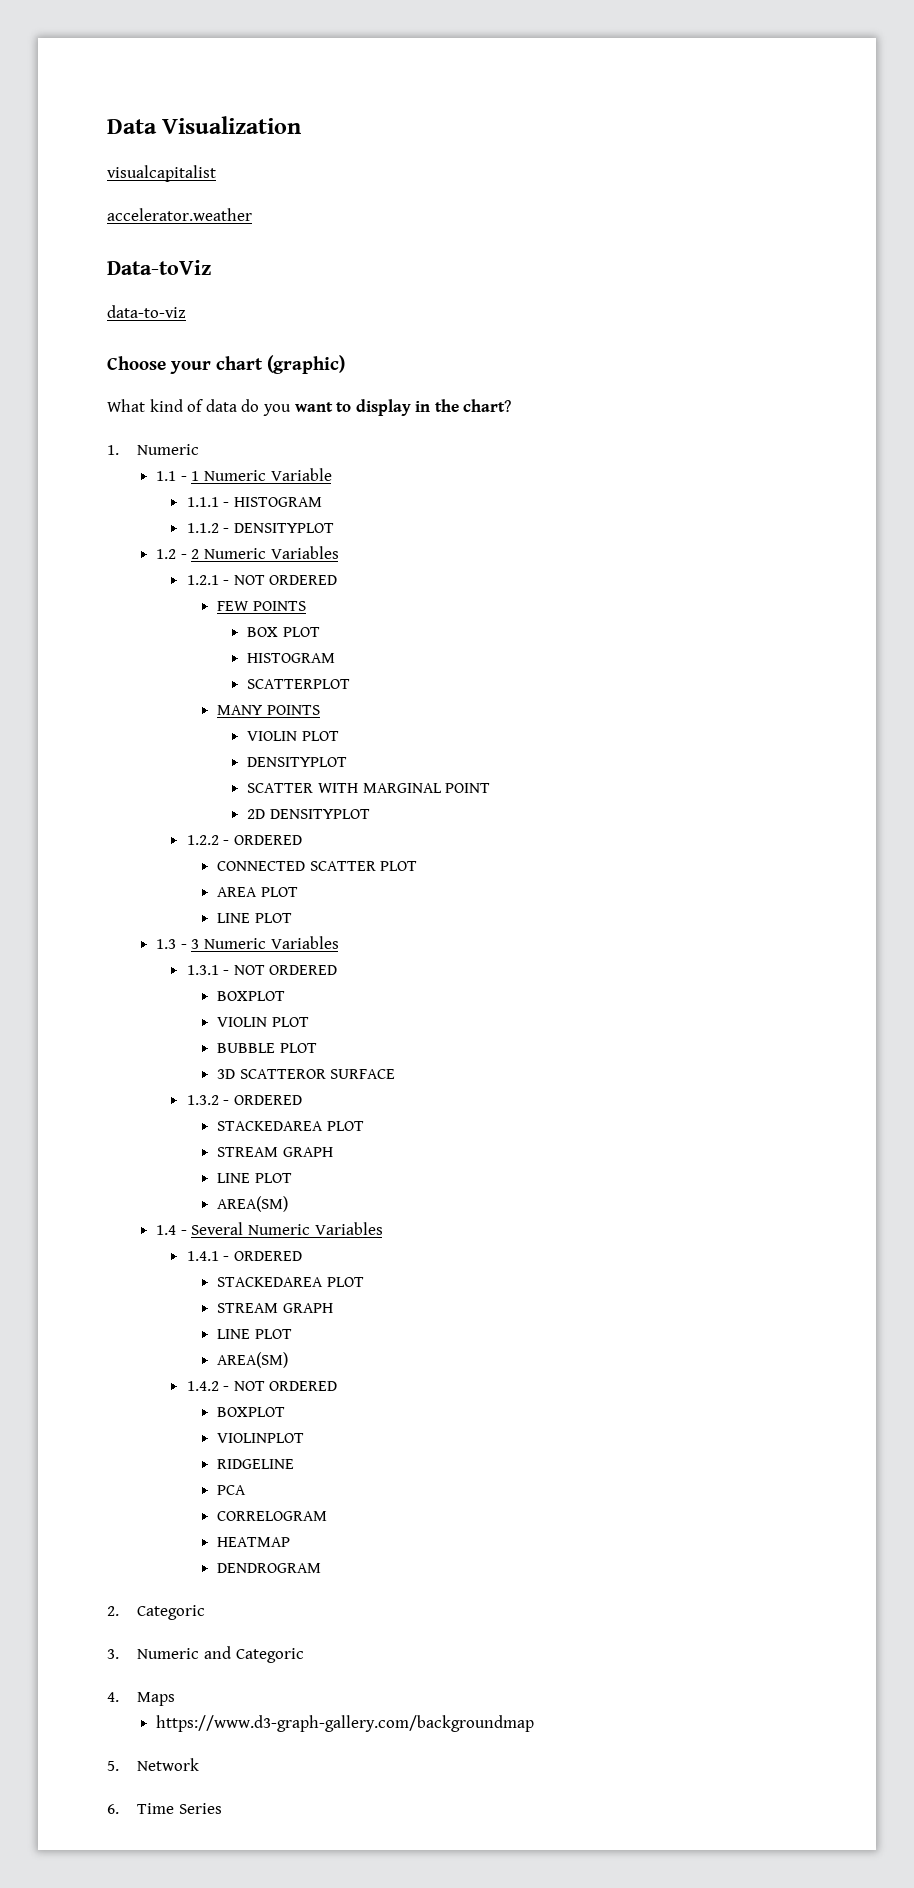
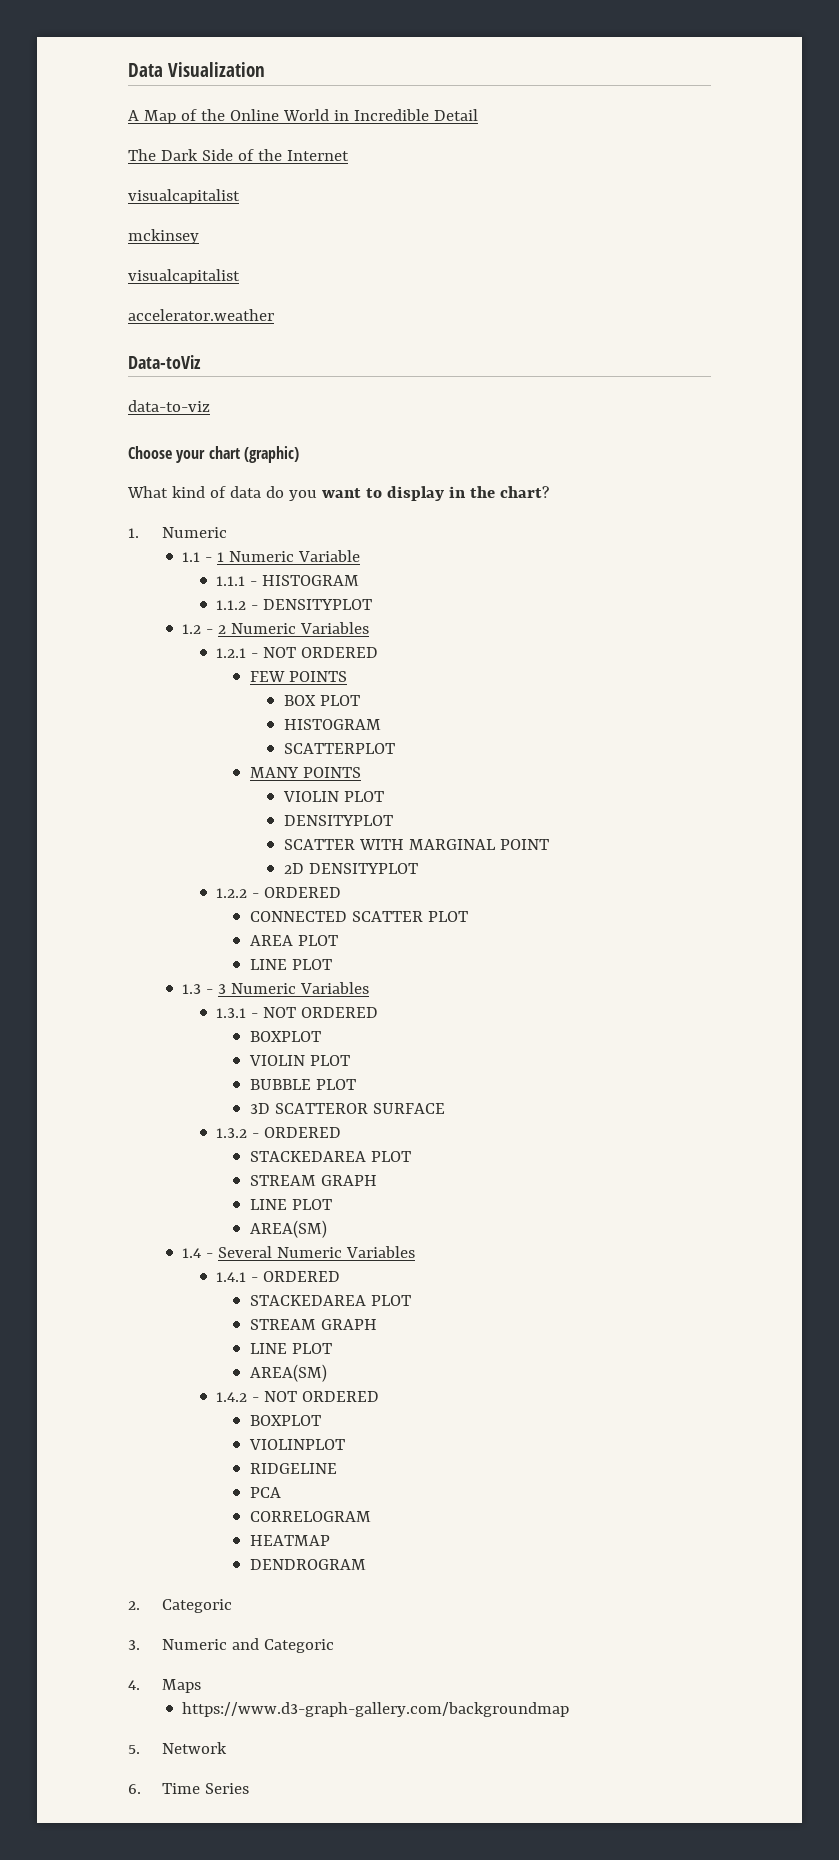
+ A Map of the Online World in Incredible Detail
+ The Dark Side of the Internet
+ visualcapitalist
+ mckinsey

